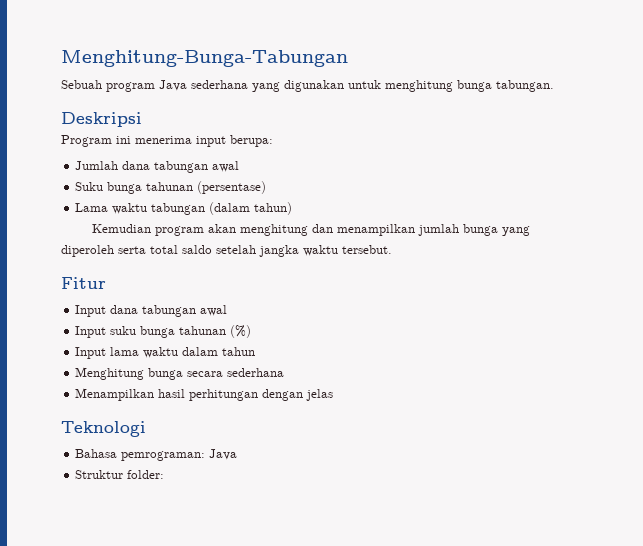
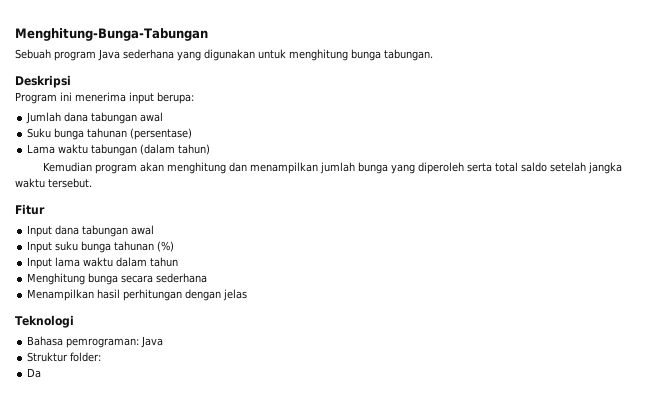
+ Da

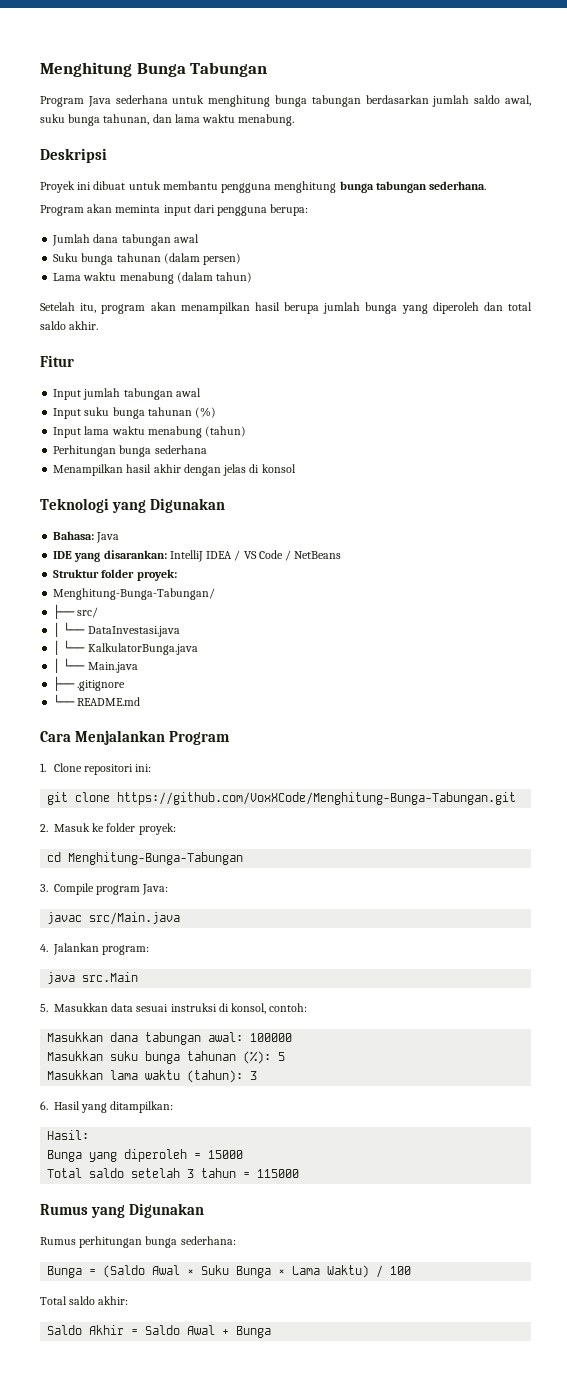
- Menghitung-Bunga-Tabungan
- Sebuah program Java sederhana yang digunakan untuk menghitung bunga tabungan.
+ Menghitung Bunga Tabungan
+ Program Java sederhana untuk menghitung bunga tabungan berdasarkan jumlah saldo awal, suku bunga tahunan, dan lama waktu menabung.
  Deskripsi
- Program ini menerima input berupa:
+ Proyek ini dibuat untuk membantu pengguna menghitung bunga tabungan sederhana.
+ Program akan meminta input dari pengguna berupa:
- Suku bunga tahunan (persentase)
+ Suku bunga tahunan (dalam persen)
- Lama waktu tabungan (dalam tahun)
+ Lama waktu menabung (dalam tahun)
- Kemudian program akan menghitung dan menampilkan jumlah bunga yang diperoleh serta total saldo setelah jangka waktu tersebut.
+ Setelah itu, program akan menampilkan hasil berupa jumlah bunga yang diperoleh dan total saldo akhir.
- Input dana tabungan awal
+ Input jumlah tabungan awal
- Input lama waktu dalam tahun
- Menghitung bunga secara sederhana
+ Input lama waktu menabung (tahun)
+ Perhitungan bunga sederhana
- Menampilkan hasil perhitungan dengan jelas
+ Menampilkan hasil akhir dengan jelas di konsol
- Teknologi
- Bahasa pemrograman: Java
- Struktur folder:
- Da
+ Teknologi yang Digunakan
+ Bahasa: Java
+ IDE yang disarankan: IntelliJ IDEA / VS Code / NetBeans
+ Struktur folder proyek:
+ Menghitung-Bunga-Tabungan/
+ ├── src/
+ │ └── DataInvestasi.java
+ │ └── KalkulatorBunga.java
+ │ └── Main.java
+ ├── .gitignore
+ └── README.md
+ Cara Menjalankan Program
+ 1. Clone repositori ini:
+ git clone https://github.com/VoxXCode/Menghitung-Bunga-Tabungan.git
+ 2. Masuk ke folder proyek:
+ cd Menghitung-Bunga-Tabungan
+ 3. Compile program Java:
+ javac src/Main.java
+ 4. Jalankan program:
+ java src.Main
+ 5. Masukkan data sesuai instruksi di konsol, contoh:
+ Masukkan dana tabungan awal: 100000
+ Masukkan suku bunga tahunan (%): 5
+ Masukkan lama waktu (tahun): 3
+ 6. Hasil yang ditampilkan:
+ Hasil:
+ Bunga yang diperoleh = 15000
+ Total saldo setelah 3 tahun = 115000
+ Rumus yang Digunakan
+ Rumus perhitungan bunga sederhana:
+ Bunga = (Saldo Awal × Suku Bunga × Lama Waktu) / 100
+ Total saldo akhir:
+ Saldo Akhir = Saldo Awal + Bunga

